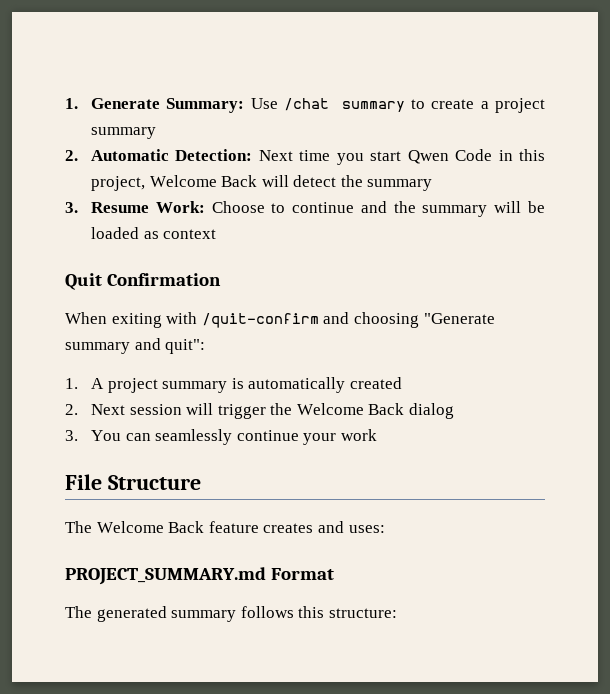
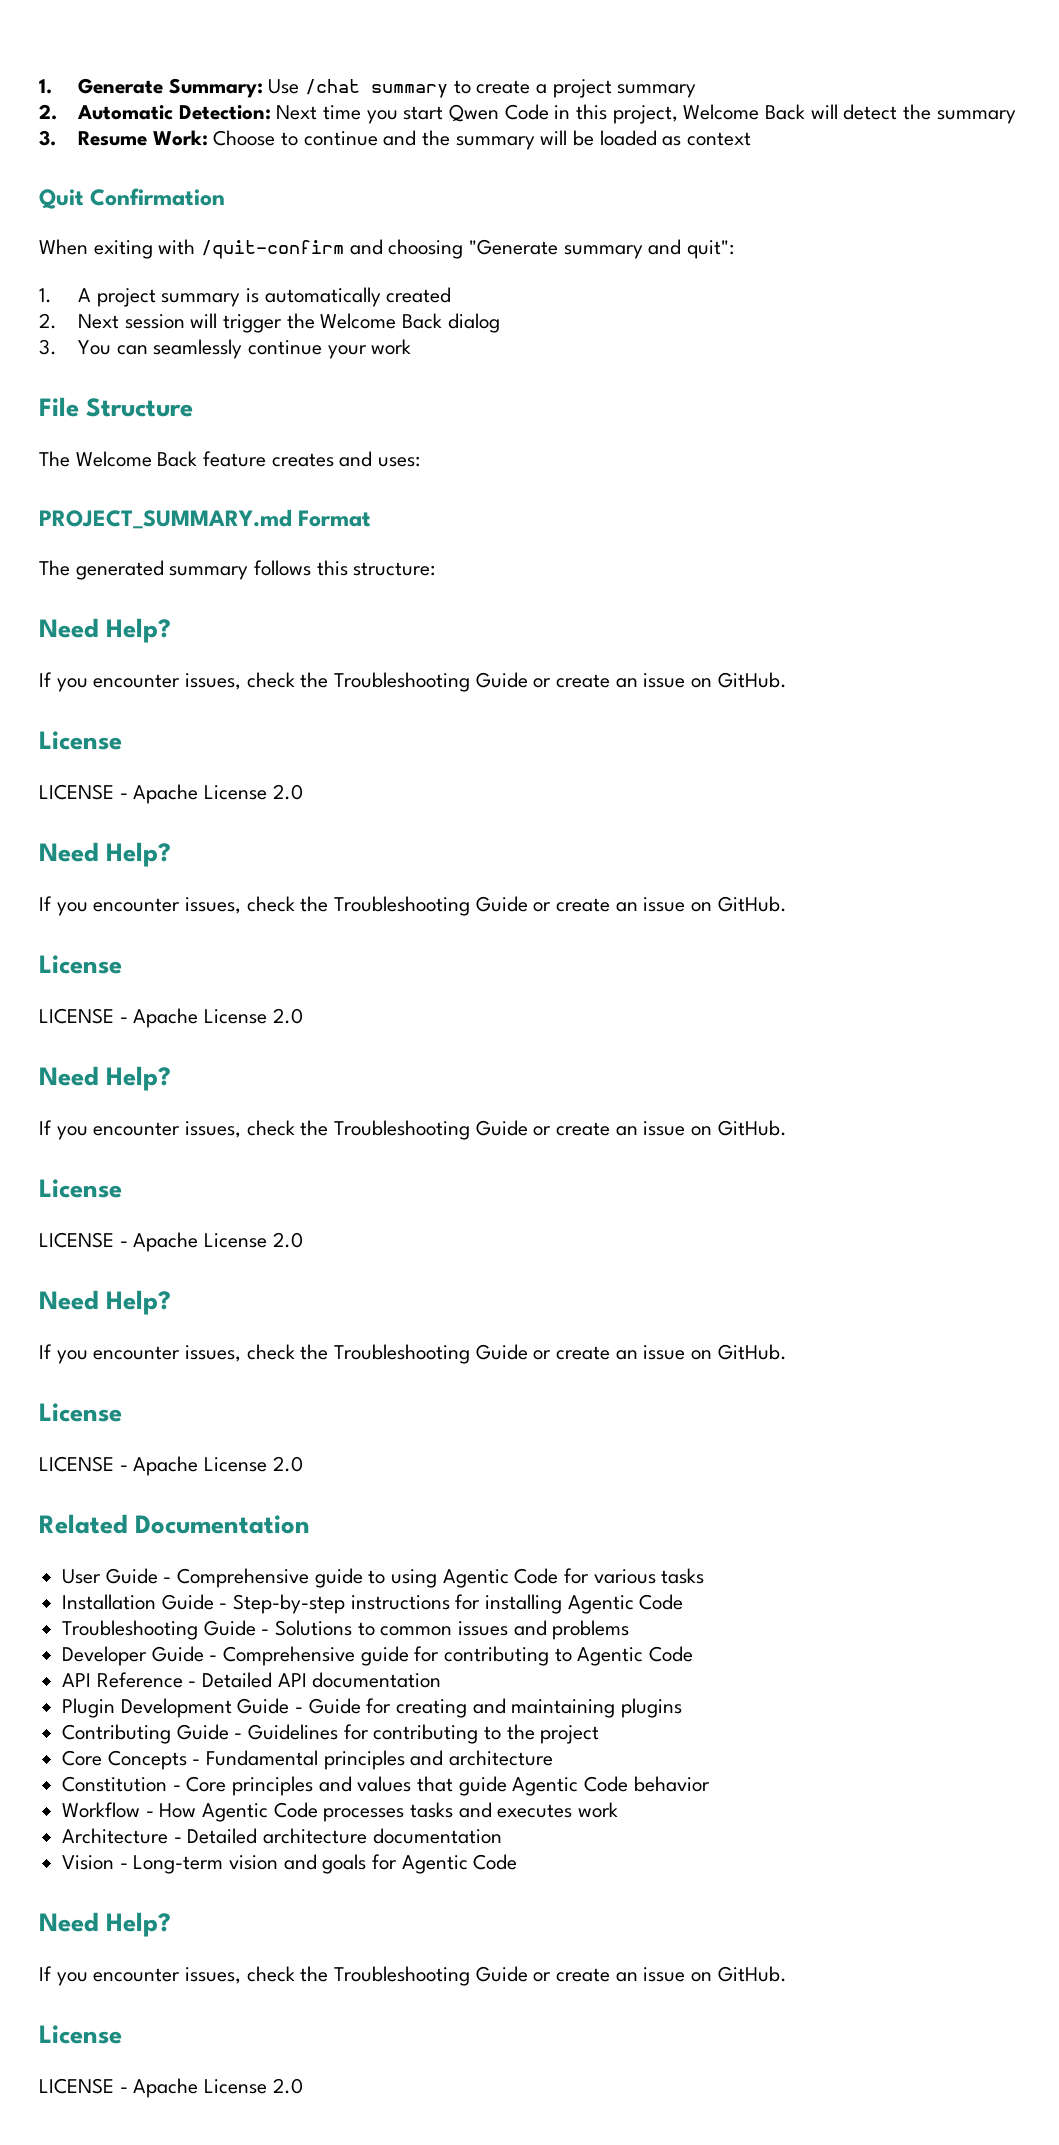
  The generated summary follows this structure:
+ Need Help?
+ If you encounter issues, check the Troubleshooting Guide or create an issue on GitHub.
+ License
+ LICENSE - Apache License 2.0
+ Need Help?
+ If you encounter issues, check the Troubleshooting Guide or create an issue on GitHub.
+ License
+ LICENSE - Apache License 2.0
+ Need Help?
+ If you encounter issues, check the Troubleshooting Guide or create an issue on GitHub.
+ License
+ LICENSE - Apache License 2.0
+ Need Help?
+ If you encounter issues, check the Troubleshooting Guide or create an issue on GitHub.
+ License
+ LICENSE - Apache License 2.0
+ Related Documentation
+ User Guide - Comprehensive guide to using Agentic Code for various tasks
+ Installation Guide - Step-by-step instructions for installing Agentic Code
+ Troubleshooting Guide - Solutions to common issues and problems
+ Developer Guide - Comprehensive guide for contributing to Agentic Code
+ API Reference - Detailed API documentation
+ Plugin Development Guide - Guide for creating and maintaining plugins
+ Contributing Guide - Guidelines for contributing to the project
+ Core Concepts - Fundamental principles and architecture
+ Constitution - Core principles and values that guide Agentic Code behavior
+ Workflow - How Agentic Code processes tasks and executes work
+ Architecture - Detailed architecture documentation
+ Vision - Long-term vision and goals for Agentic Code
+ Need Help?
+ If you encounter issues, check the Troubleshooting Guide or create an issue on GitHub.
+ License
+ LICENSE - Apache License 2.0

